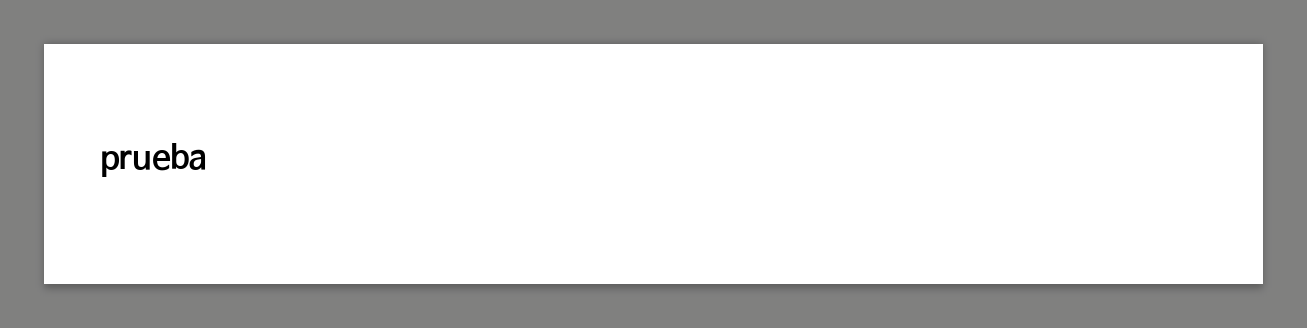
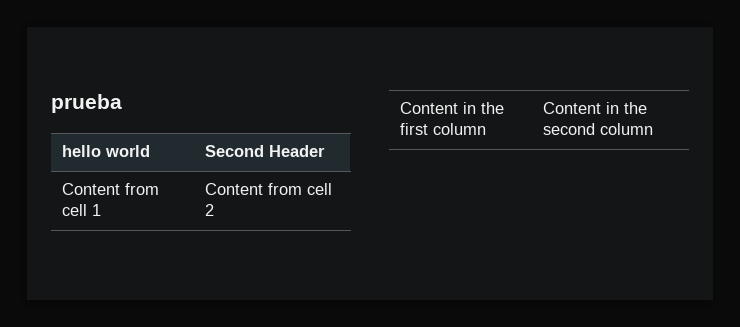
+ hello world | Second Header
+ Content from cell 1 | Content from cell 2
+ Content in the first column | Content in the second column

